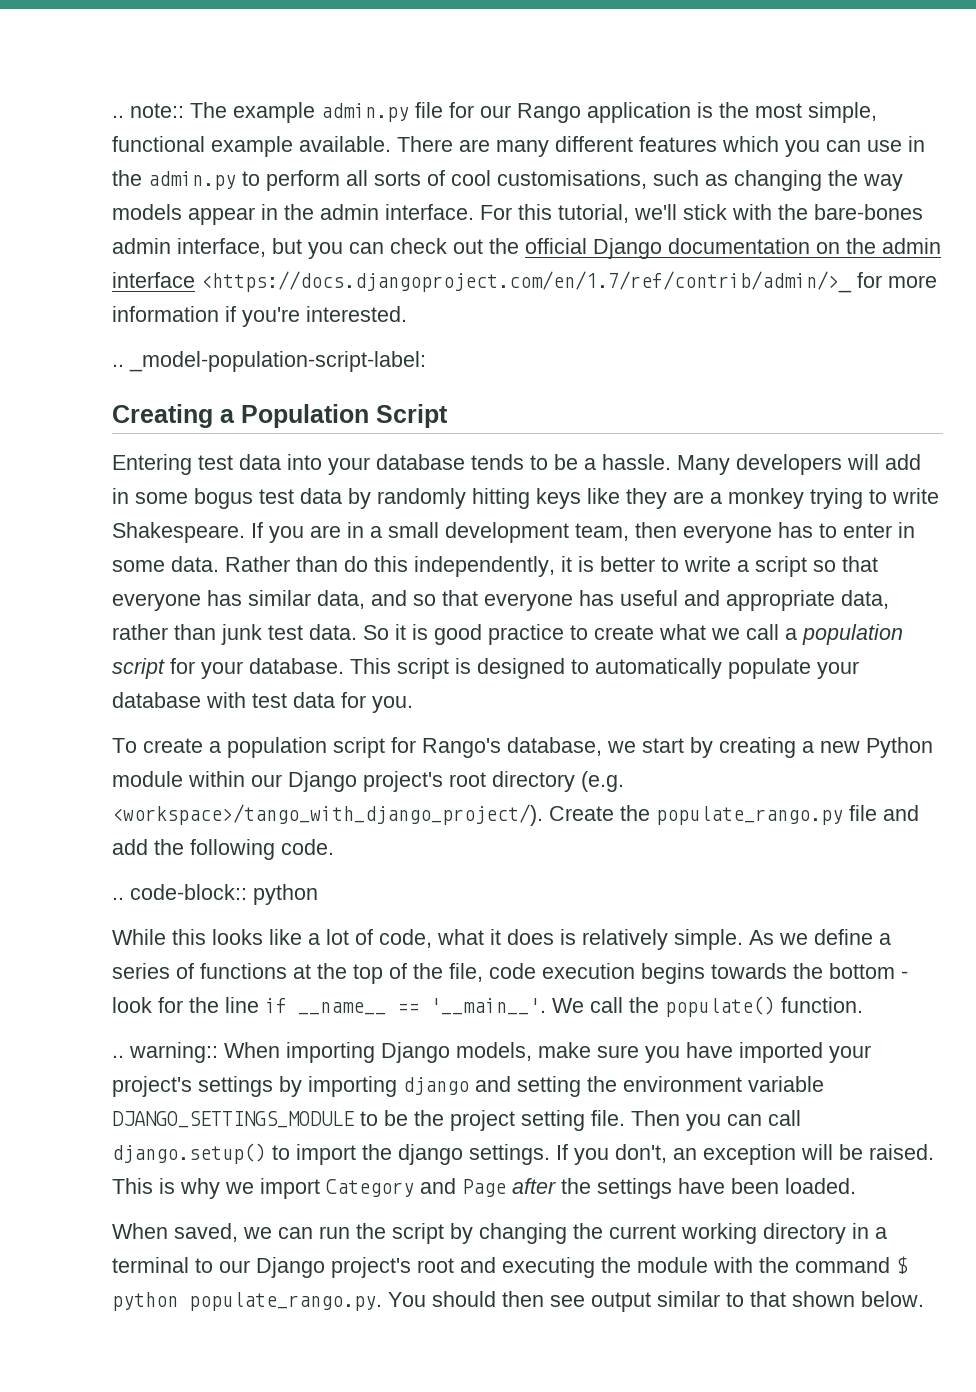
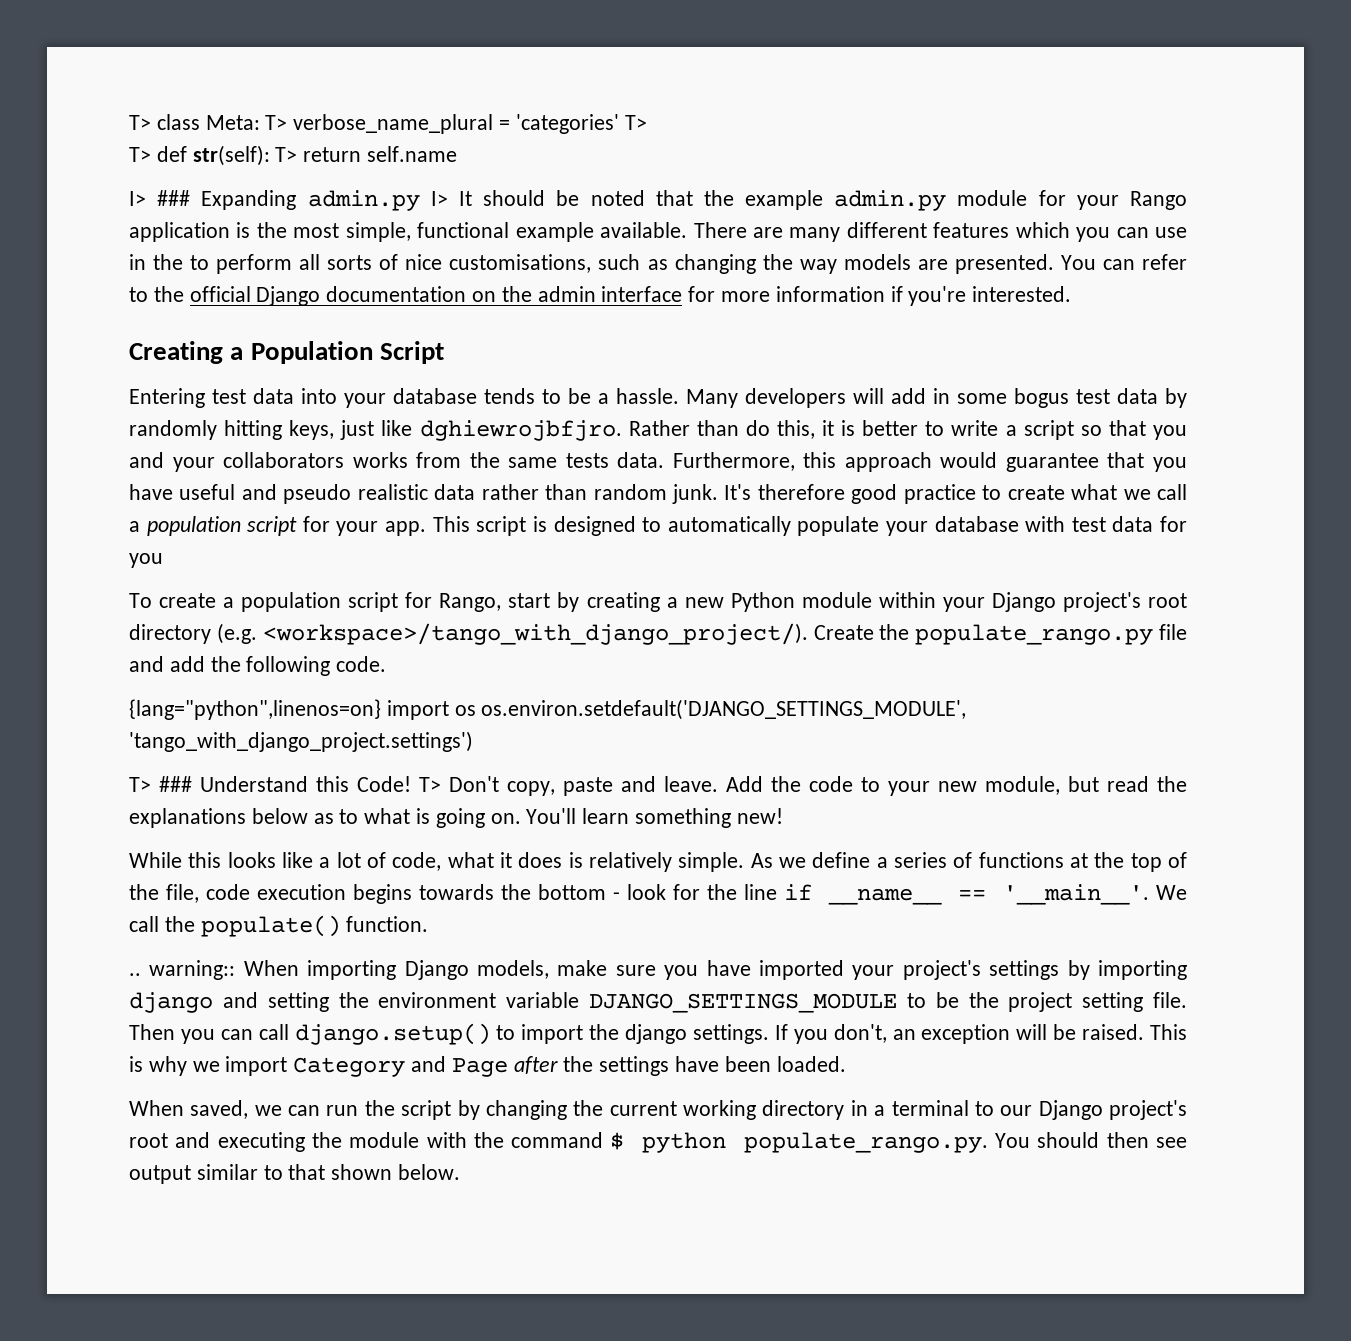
- .. note:: The example admin.py file for our Rango application is the most simple, functional example available.
+ T> class Meta: T> verbose_name_plural = 'categories' T>
+ T> def str(self): T> return self.name
+ I> ### Expanding admin.py I> It should be noted that the example admin.py module for your Rango application is the most simple, functional example available.
- There are many different features which you can use in the admin.py to perform all sorts of cool customisations, such as changing the way models appear in the admin interface. For this tutorial, we'll stick with the bare-bones admin interface, but you can check out the official Django documentation on the admin interface <https://docs.djangoproject.com/en/1.7/ref/contrib/admin/>_ for more information if you're interested.
+ There are many different features which you can use in the to perform all sorts of nice customisations, such as changing the way models are presented. You can refer to the official Django documentation on the admin interface for more information if you're interested.
- .. _model-population-script-label:
- Many developers will add in some bogus test data by randomly hitting keys like they are a monkey trying to write Shakespeare. If you are in a small development team, then everyone has to enter in some data.
+ Many developers will add in some bogus test data by randomly hitting keys, just like dghiewrojbfjro.
- Rather than do this independently, it is better to write a script so that everyone has similar data, and so that everyone has useful and appropriate data, rather than junk test data. So it is good practice to create what we call a population script for your database.
+ Rather than do this, it is better to write a script so that you and your collaborators works from the same tests data. Furthermore, this approach would guarantee that you have useful and pseudo realistic data rather than random junk. It's therefore good practice to create what we call a population script for your app.
- This script is designed to automatically populate your database with test data for you.
+ This script is designed to automatically populate your database with test data for you
- To create a population script for Rango's database, we start by creating a new Python module within our Django project's root directory (e.g. <workspace>/tango_with_django_project/).
+ To create a population script for Rango, start by creating a new Python module within your Django project's root directory (e.g. <workspace>/tango_with_django_project/).
- .. code-block:: python
+ {lang="python",linenos=on} import os os.environ.setdefault('DJANGO_SETTINGS_MODULE', 'tango_with_django_project.settings')
+ T> ### Understand this Code! T> Don't copy, paste and leave. Add the code to your new module, but read the explanations below as to what is going on. You'll learn something new!

